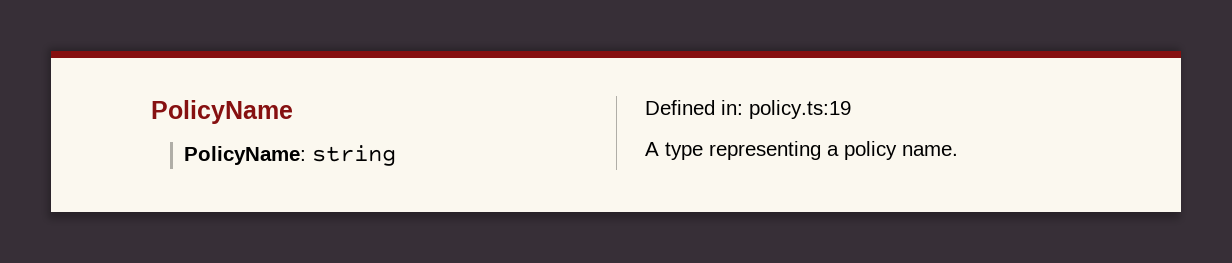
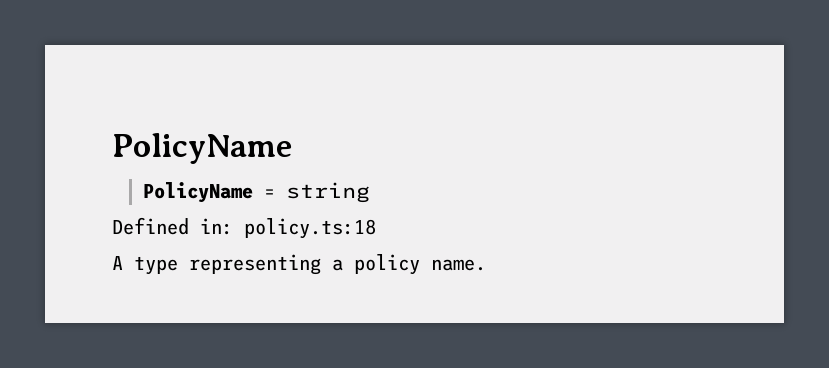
- PolicyName: string
+ PolicyName = string
- Defined in: policy.ts:19
+ Defined in: policy.ts:18

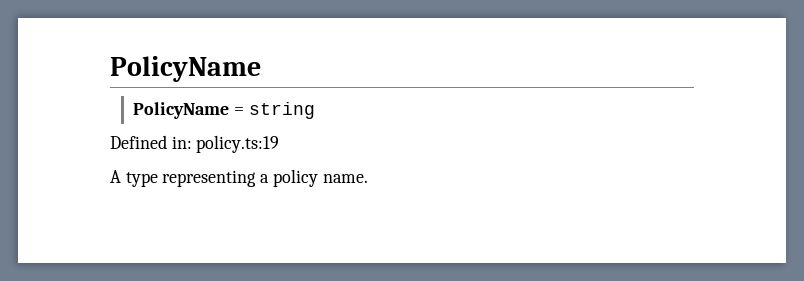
- Defined in: policy.ts:18
+ Defined in: policy.ts:19

